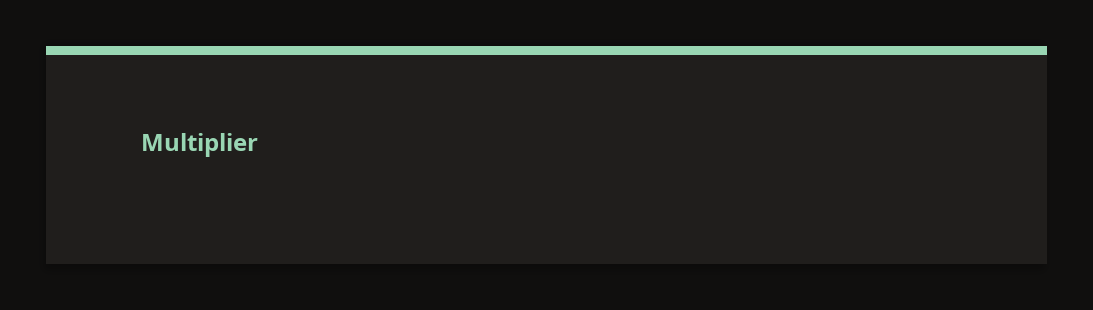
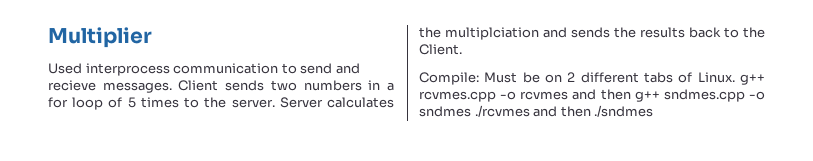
+ Used interprocess communication to send and recieve messages. Client sends two numbers in a for loop of 5 times to the server. Server calculates the multiplciation and sends the results back to the Client.
+ Compile: Must be on 2 different tabs of Linux. g++ rcvmes.cpp -o rcvmes and then g++ sndmes.cpp -o sndmes ./rcvmes and then ./sndmes

